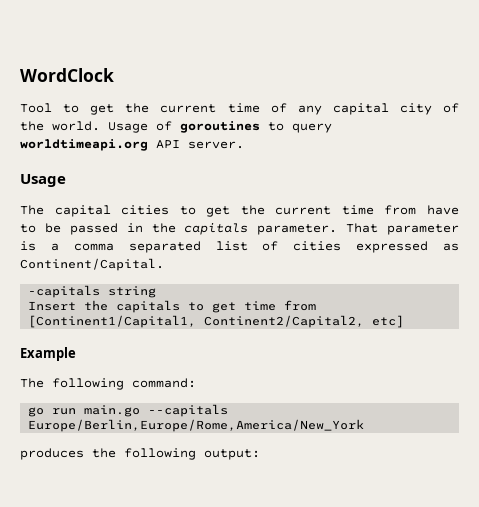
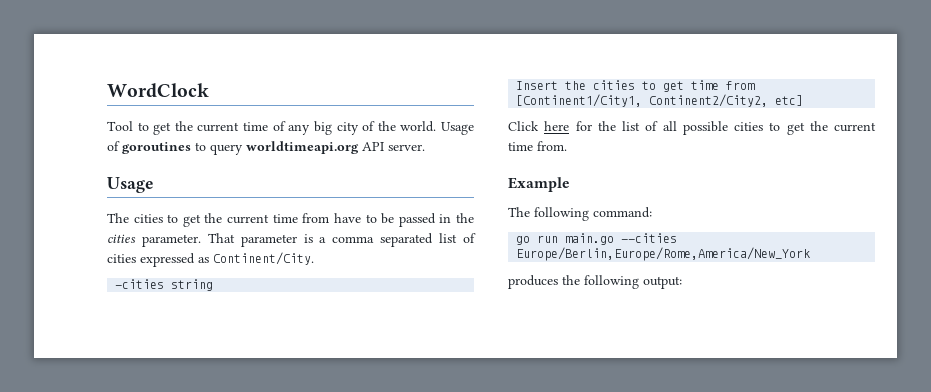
- Tool to get the current time of any capital city of the world.
+ Tool to get the current time of any big city of the world.
- The capital cities to get the current time from have to be passed in the capitals parameter.
+ The cities to get the current time from have to be passed in the cities parameter.
- That parameter is a comma separated list of cities expressed as Continent/Capital.
- -capitals string
+ That parameter is a comma separated list of cities expressed as Continent/City.
+ -cities string
- Insert the capitals to get time from [Continent1/Capital1, Continent2/Capital2, etc]
+ Insert the cities to get time from [Continent1/City1, Continent2/City2, etc]
+ Click here for the list of all possible cities to get the current time from.
- go run main.go --capitals Europe/Berlin,Europe/Rome,America/New_York
+ go run main.go --cities Europe/Berlin,Europe/Rome,America/New_York

